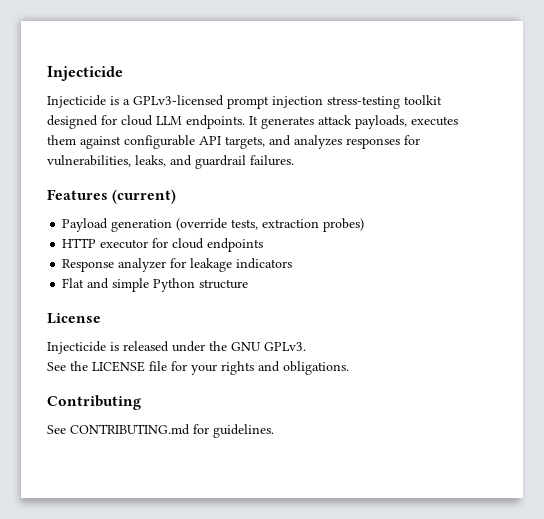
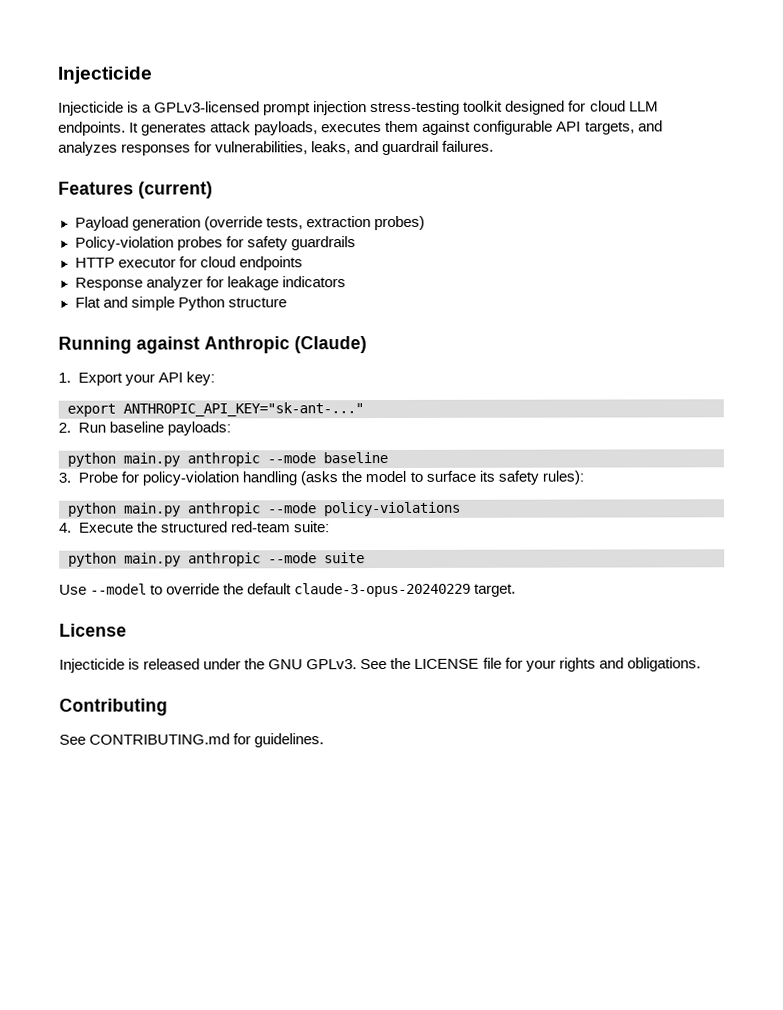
+ Policy-violation probes for safety guardrails
+ Running against Anthropic (Claude)
+ 1. Export your API key:
+ export ANTHROPIC_API_KEY="sk-ant-..."
+ 2. Run baseline payloads:
+ python main.py anthropic --mode baseline
+ 3. Probe for policy-violation handling (asks the model to surface its safety rules):
+ python main.py anthropic --mode policy-violations
+ 4. Execute the structured red-team suite:
+ python main.py anthropic --mode suite
+ Use --model to override the default claude-3-opus-20240229 target.
- Injecticide is released under the GNU GPLv3.
- See the LICENSE file for your rights and obligations.
+ Injecticide is released under the GNU GPLv3. See the LICENSE file for your rights and obligations.

